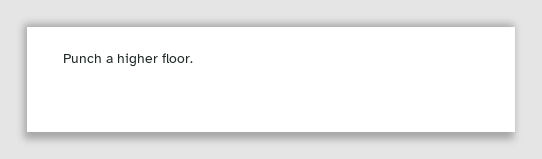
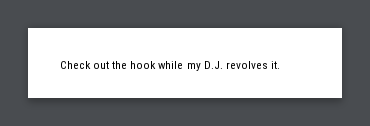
- Punch a higher floor.
+ Check out the hook while my D.J. revolves it.

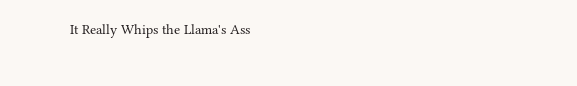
- Check out the hook while my D.J. revolves it.
+ It Really Whips the Llama's Ass

